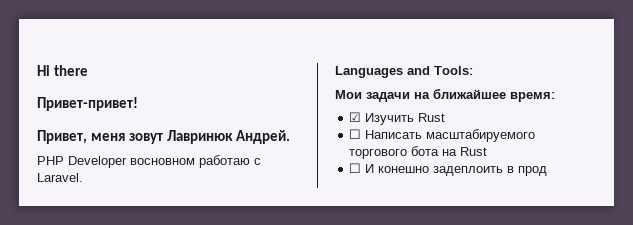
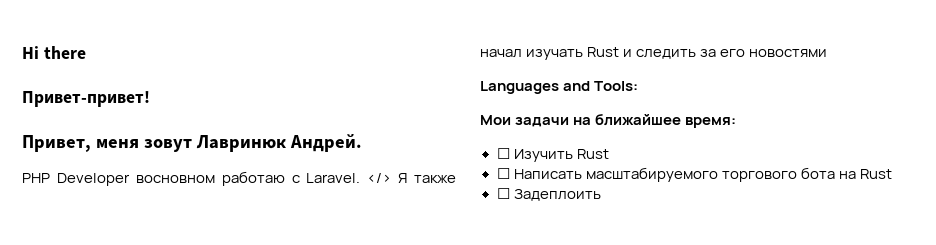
+ </> Я также начал изучать Rust и следить за его новостями
- ☑ Изучить Rust
+ ☐ Изучить Rust
- ☐ И конешно задеплоить в прод
+ ☐ Задеплоить

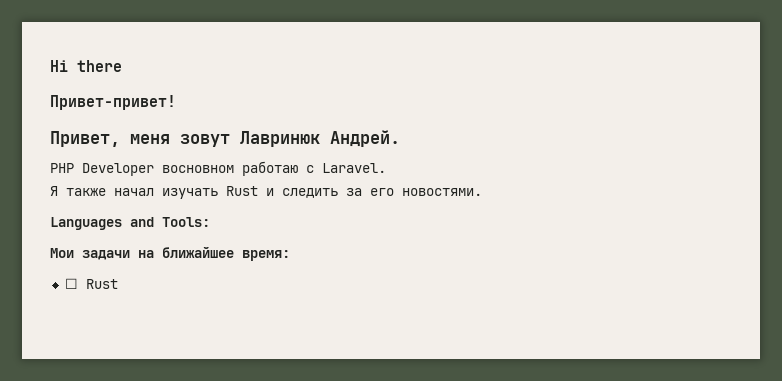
- PHP Developer восновном работаю с Laravel. </> Я также начал изучать Rust и следить за его новостями
+ PHP Developer восновном работаю с Laravel.
+ Я также начал изучать Rust и следить за его новостями.
- ☐ Изучить Rust
- ☐ Написать масштабируемого торгового бота на Rust
- ☐ Задеплоить
+ ☐ Rust

